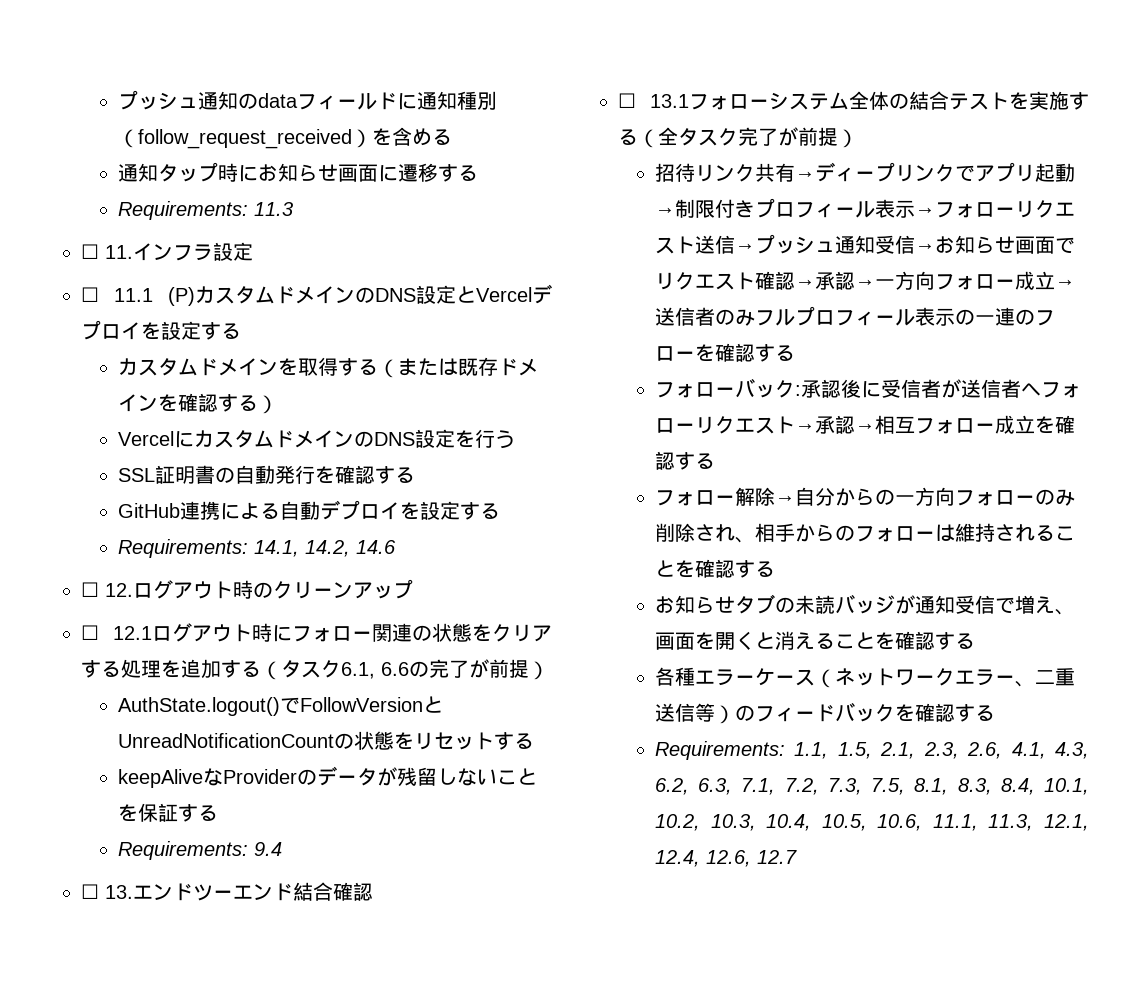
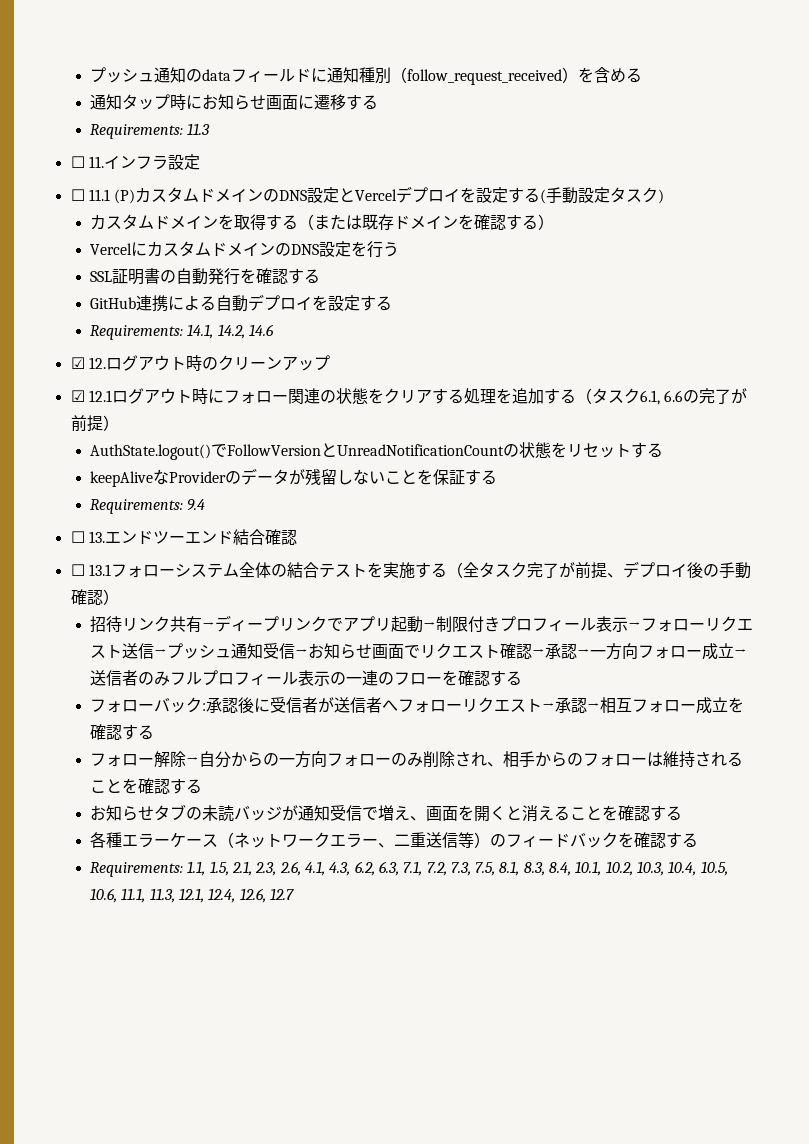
- ☐ 11.1 (P)カスタムドメインのDNS設定とVercelデプロイを設定する
+ ☐ 11.1 (P)カスタムドメインのDNS設定とVercelデプロイを設定する(手動設定タスク)
- ☐ 12.ログアウト時のクリーンアップ
+ ☑ 12.ログアウト時のクリーンアップ
- ☐ 12.1ログアウト時にフォロー関連の状態をクリアする処理を追加する（タスク6.1, 6.6の完了が前提）
+ ☑ 12.1ログアウト時にフォロー関連の状態をクリアする処理を追加する（タスク6.1, 6.6の完了が前提）
- ☐ 13.1フォローシステム全体の結合テストを実施する（全タスク完了が前提）
+ ☐ 13.1フォローシステム全体の結合テストを実施する（全タスク完了が前提、デプロイ後の手動確認）

